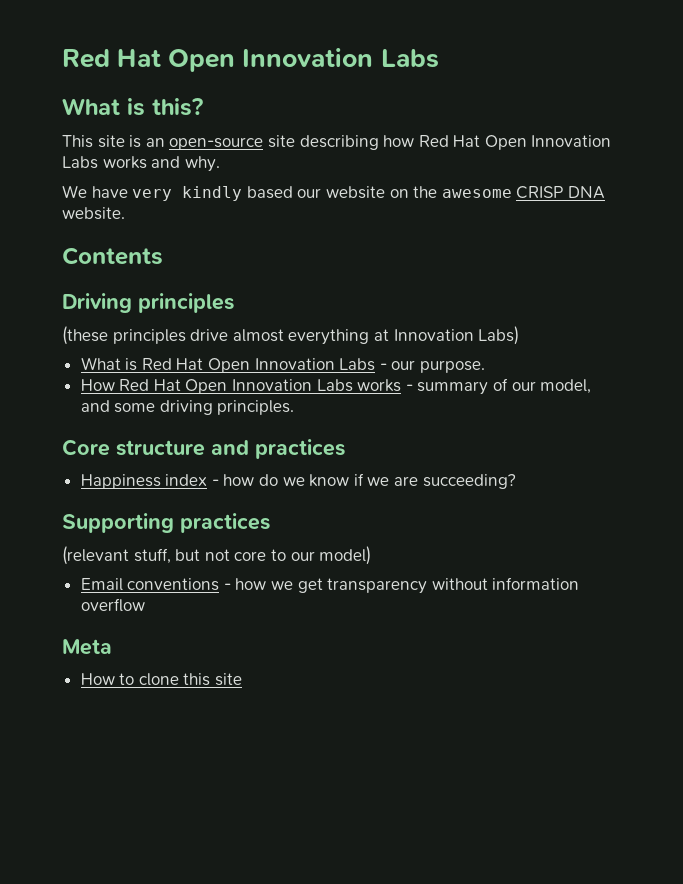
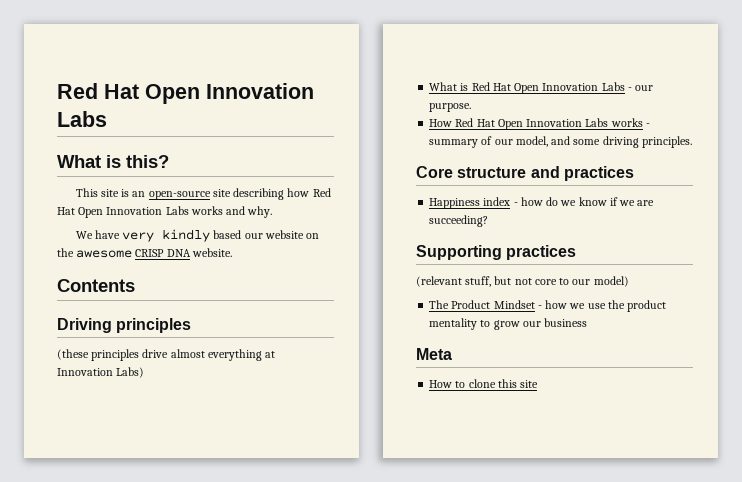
- Email conventions - how we get transparency without information overflow
+ The Product Mindset - how we use the product mentality to grow our business

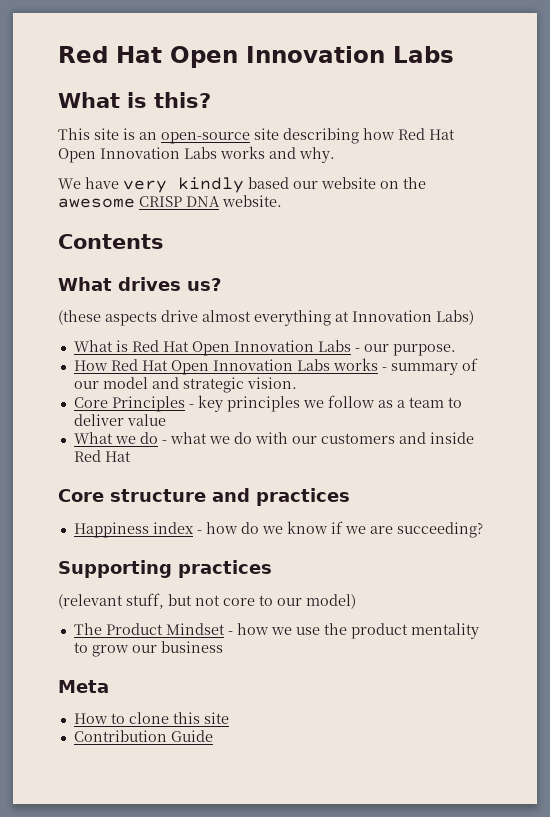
- Driving principles
+ What drives us?
- (these principles drive almost everything at Innovation Labs)
+ (these aspects drive almost everything at Innovation Labs)
- How Red Hat Open Innovation Labs works - summary of our model, and some driving principles.
+ How Red Hat Open Innovation Labs works - summary of our model and strategic vision.
+ Core Principles - key principles we follow as a team to deliver value
+ What we do - what we do with our customers and inside Red Hat
+ Contribution Guide

